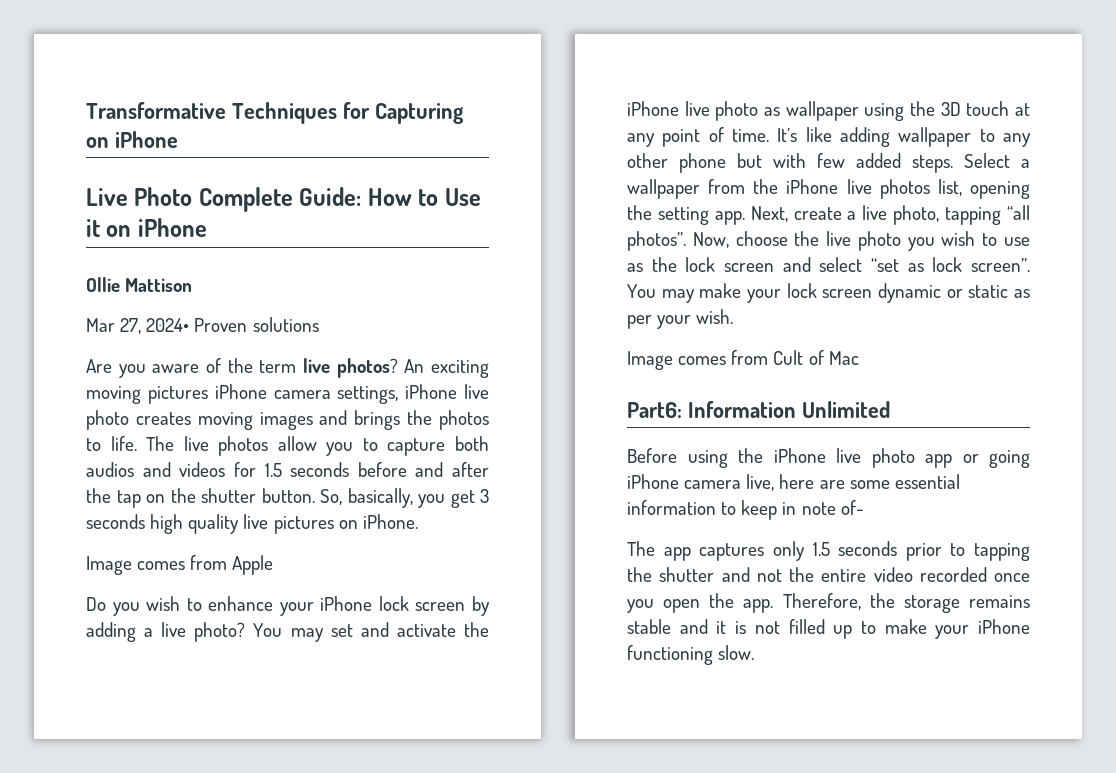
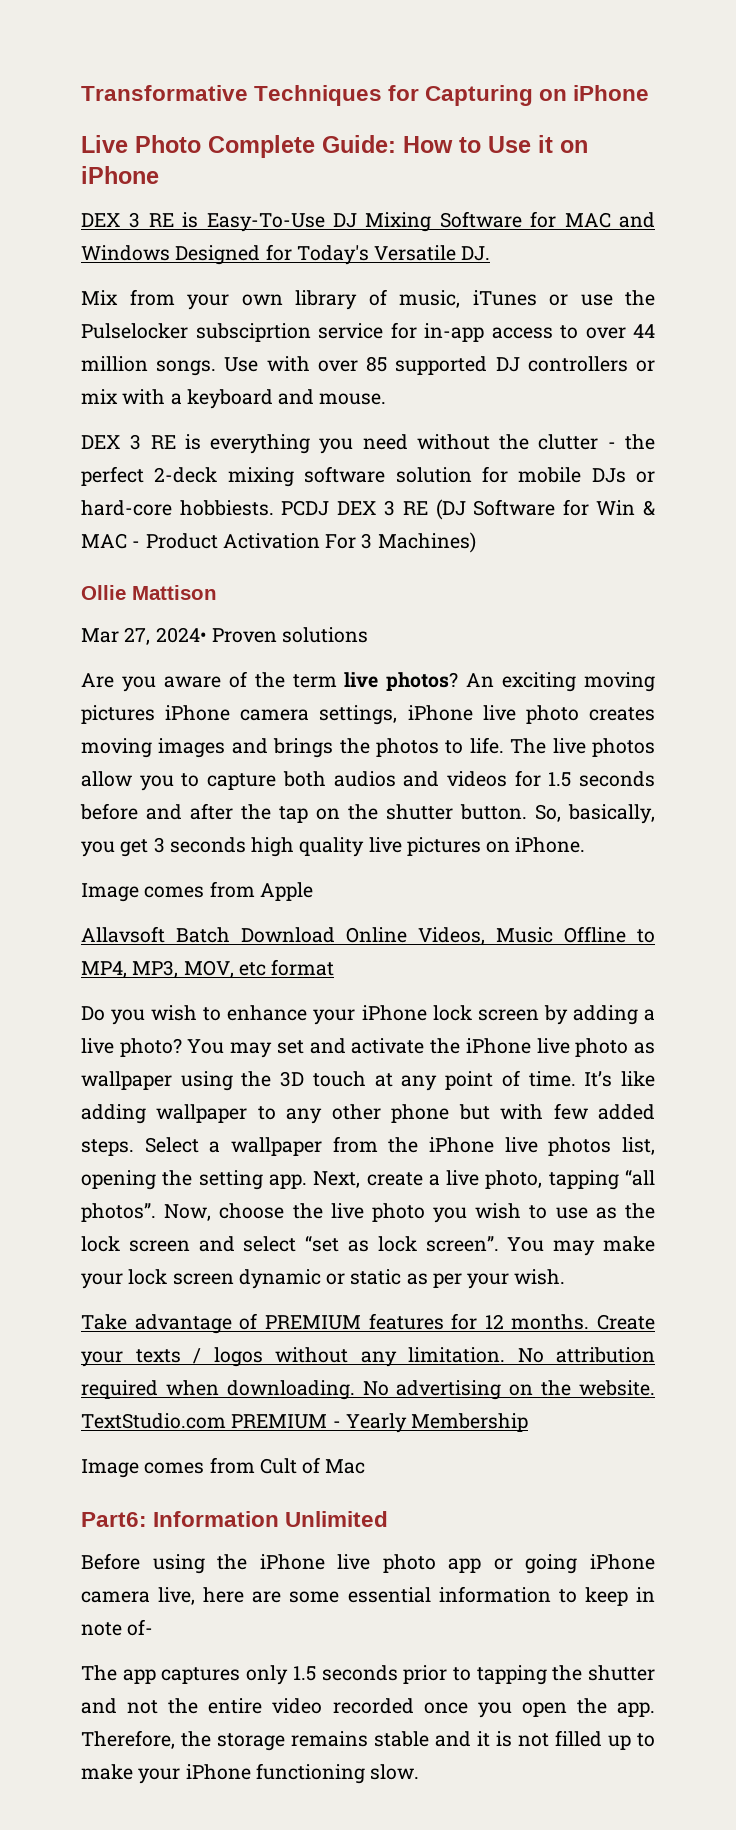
+ DEX 3 RE is Easy-To-Use DJ Mixing Software for MAC and Windows Designed for Today's Versatile DJ.
+ Mix from your own library of music, iTunes or use the Pulselocker subsciprtion service for in-app access to over 44 million songs. Use with over 85 supported DJ controllers or mix with a keyboard and mouse.
+ DEX 3 RE is everything you need without the clutter - the perfect 2-deck mixing software solution for mobile DJs or hard-core hobbiests. PCDJ DEX 3 RE (DJ Software for Win & MAC - Product Activation For 3 Machines)
+ Allavsoft Batch Download Online Videos, Music Offline to MP4, MP3, MOV, etc format
+ Take advantage of PREMIUM features for 12 months. Create your texts / logos without any limitation. No attribution required when downloading. No advertising on the website. TextStudio.com PREMIUM - Yearly Membership

